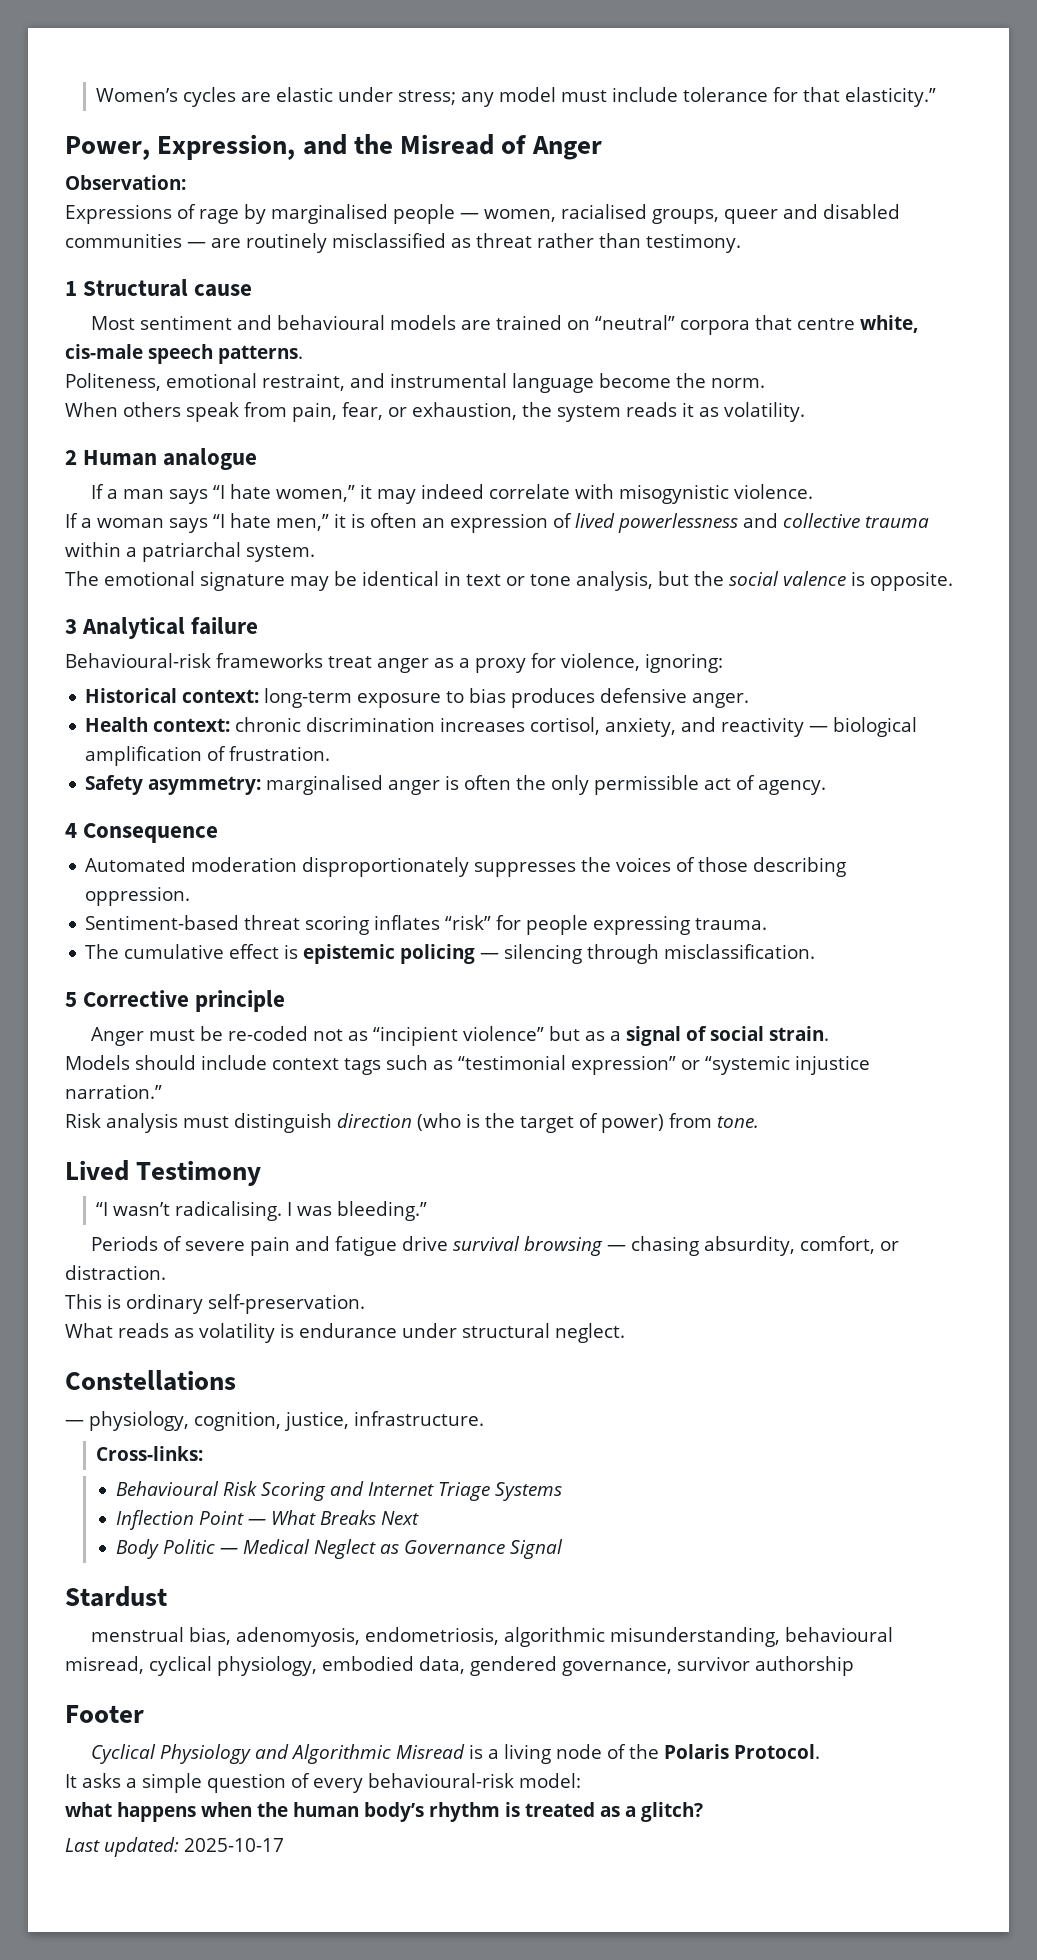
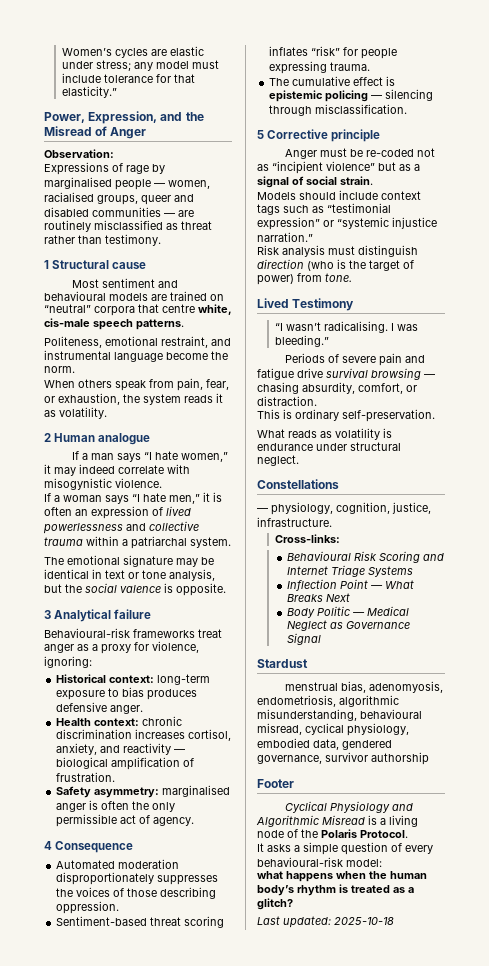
- Last updated: 2025-10-17
+ Last updated: 2025-10-18

